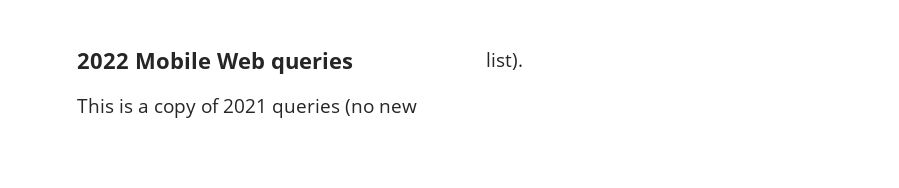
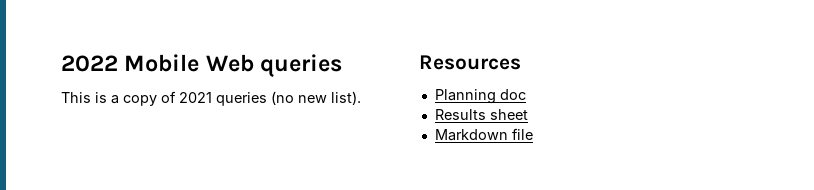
+ Resources
+ Planning doc
+ Results sheet
+ Markdown file

